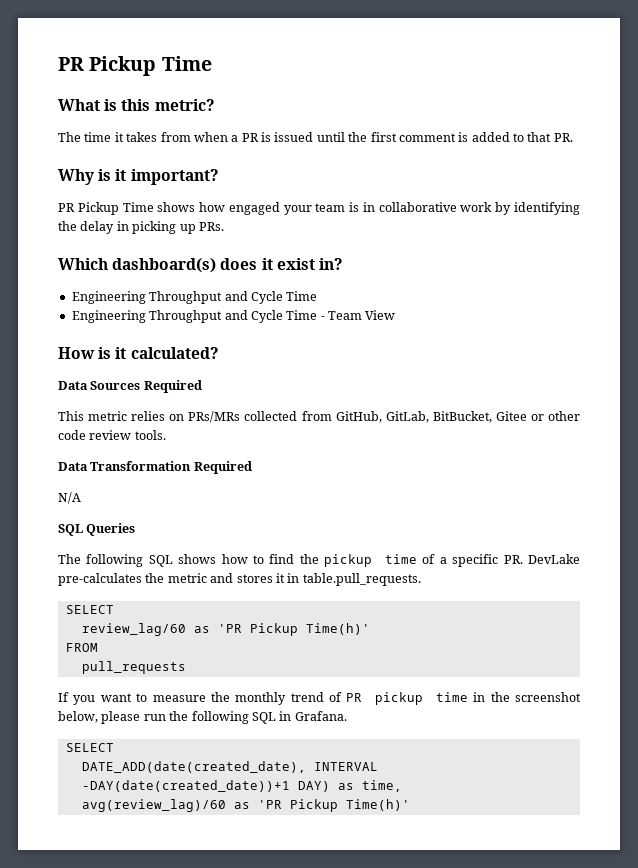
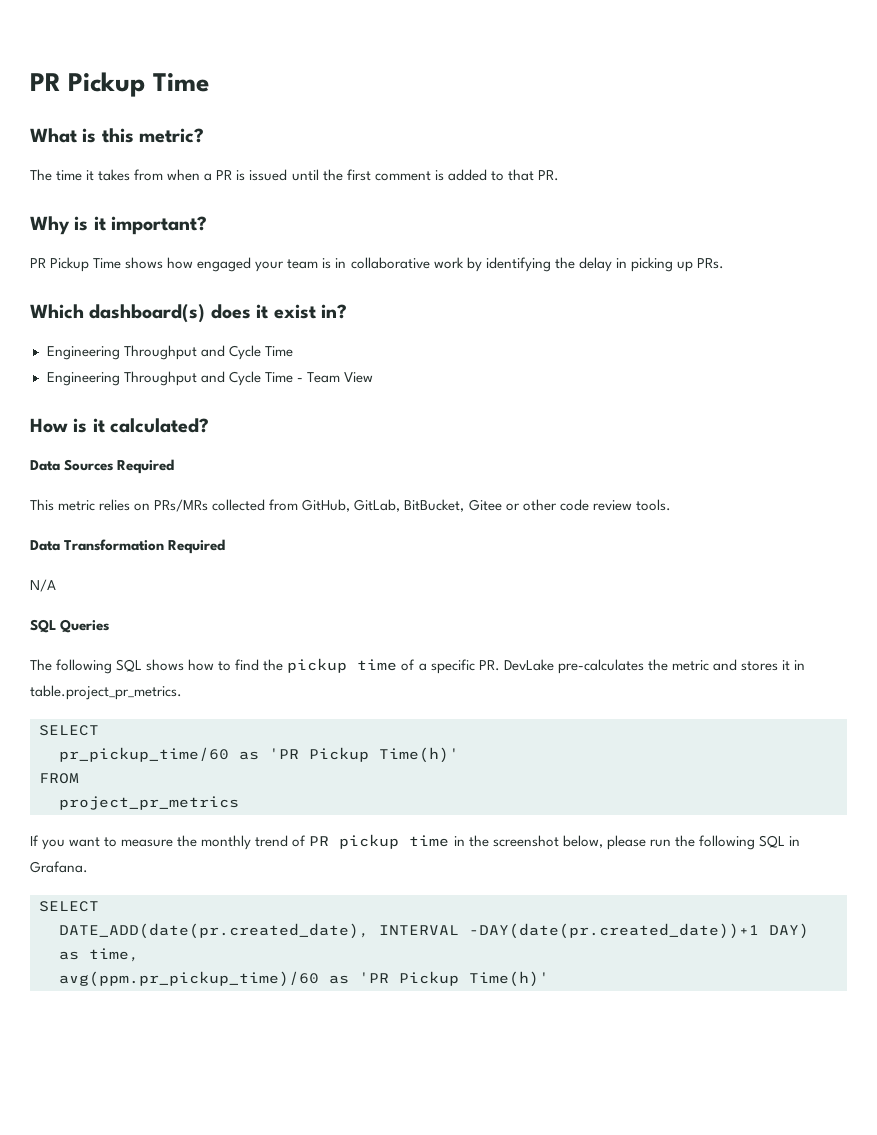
- The following SQL shows how to find the pickup time of a specific PR. DevLake pre-calculates the metric and stores it in table.pull_requests.
+ The following SQL shows how to find the pickup time of a specific PR. DevLake pre-calculates the metric and stores it in table.project_pr_metrics.
  SELECT
- review_lag/60 as 'PR Pickup Time(h)'
+ pr_pickup_time/60 as 'PR Pickup Time(h)'
- pull_requests
+ project_pr_metrics
- DATE_ADD(date(created_date), INTERVAL -DAY(date(created_date))+1 DAY) as time,
+ DATE_ADD(date(pr.created_date), INTERVAL -DAY(date(pr.created_date))+1 DAY) as time,
- avg(review_lag)/60 as 'PR Pickup Time(h)'
+ avg(ppm.pr_pickup_time)/60 as 'PR Pickup Time(h)'

